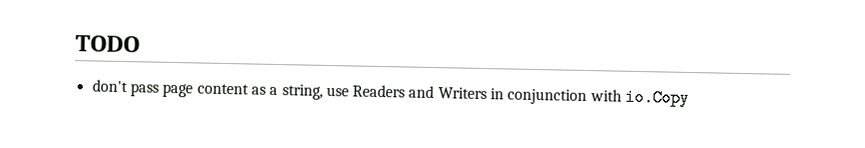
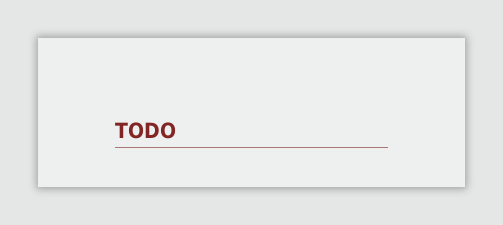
- don't pass page content as a string, use Readers and Writers in conjunction with io.Copy

